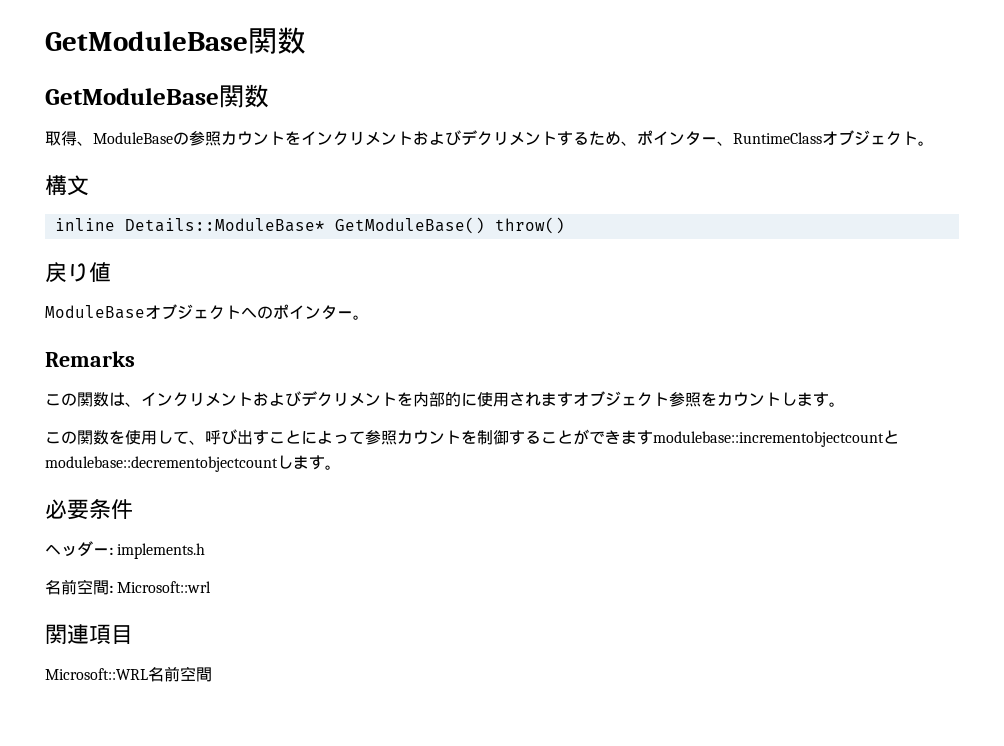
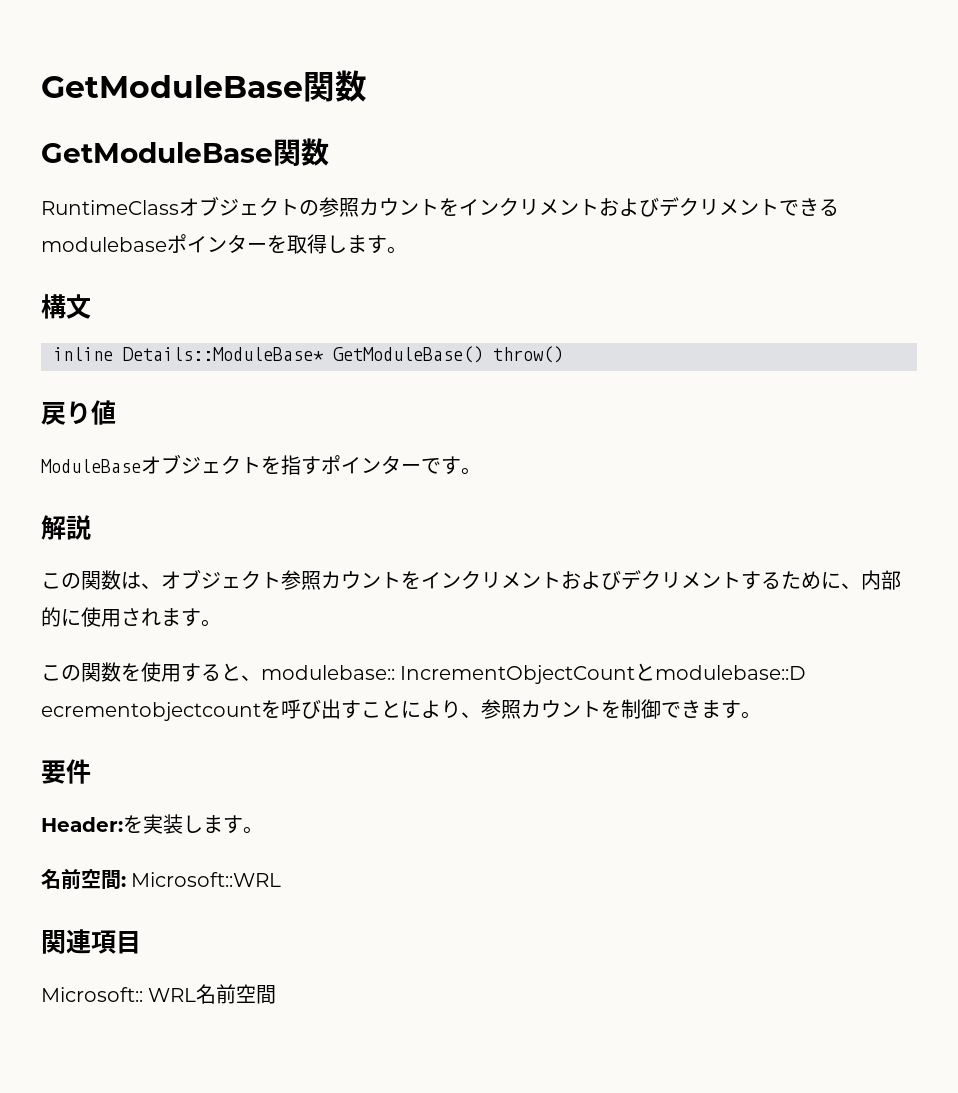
- 取得、ModuleBaseの参照カウントをインクリメントおよびデクリメントするため、ポインター、RuntimeClassオブジェクト。
+ RuntimeClassオブジェクトの参照カウントをインクリメントおよびデクリメントできるmodulebaseポインターを取得します。
  構文
  inline Details::ModuleBase* GetModuleBase() throw()
  戻り値
- ModuleBaseオブジェクトへのポインター。
- Remarks
- この関数は、インクリメントおよびデクリメントを内部的に使用されますオブジェクト参照をカウントします。
- この関数を使用して、呼び出すことによって参照カウントを制御することができますmodulebase::incrementobjectcountとmodulebase::decrementobjectcountします。
- 必要条件
- ヘッダー: implements.h
+ ModuleBaseオブジェクトを指すポインターです。
+ 解説
+ この関数は、オブジェクト参照カウントをインクリメントおよびデクリメントするために、内部的に使用されます。
+ この関数を使用すると、modulebase:: IncrementObjectCountとmodulebase::D ecrementobjectcountを呼び出すことにより、参照カウントを制御できます。
+ 要件
+ Header:を実装します。
- 名前空間: Microsoft::wrl
+ 名前空間: Microsoft::WRL
- Microsoft::WRL名前空間
+ Microsoft:: WRL名前空間

